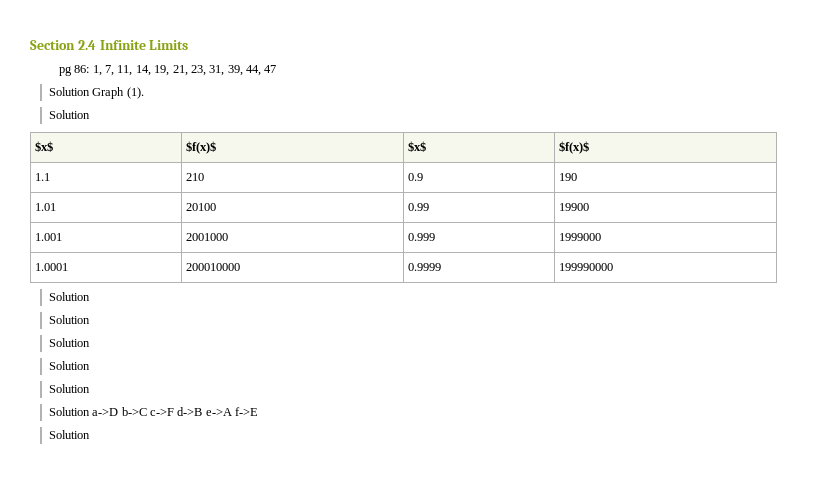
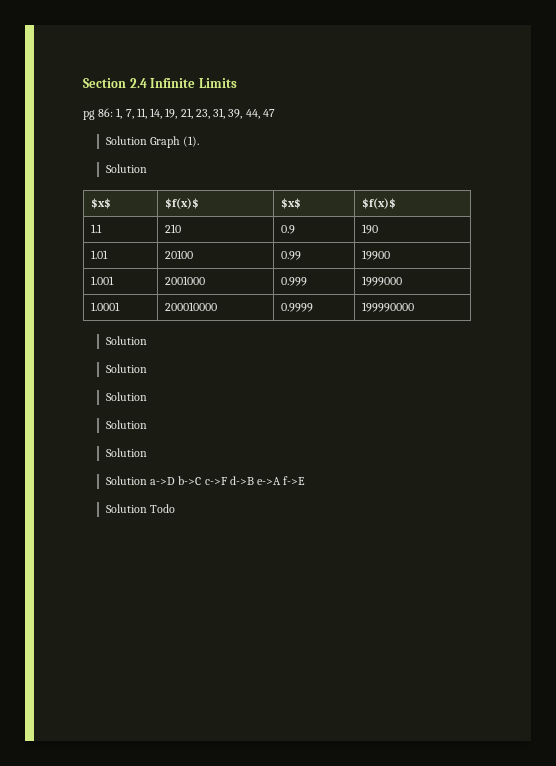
  Solution a->D b->C c->F d->B e->A f->E
- Solution
+ Solution Todo

